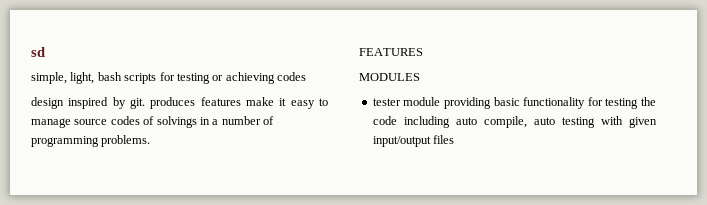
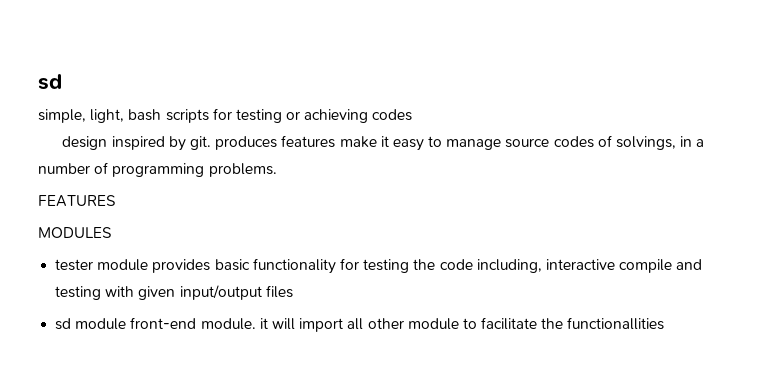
- design inspired by git. produces features make it easy to manage source codes of solvings in a number of programming problems.
+ design inspired by git. produces features make it easy to manage source codes of solvings, in a number of programming problems.
- tester module providing basic functionality for testing the code including auto compile, auto testing with given input/output files
+ tester module provides basic functionality for testing the code including, interactive compile and testing with given input/output files
+ sd module front-end module. it will import all other module to facilitate the functionallities

